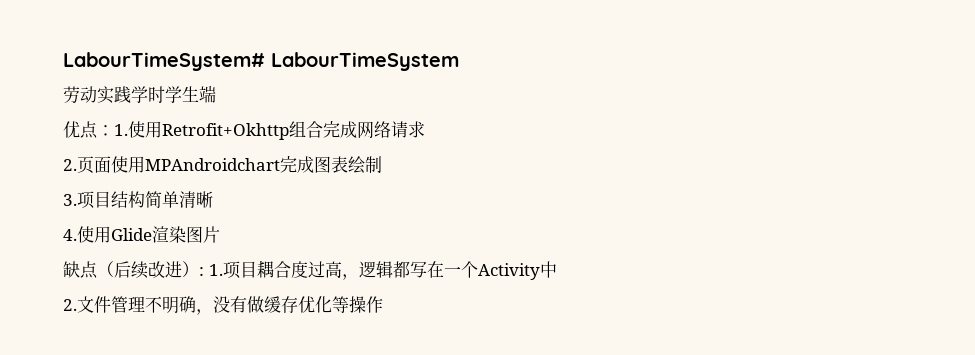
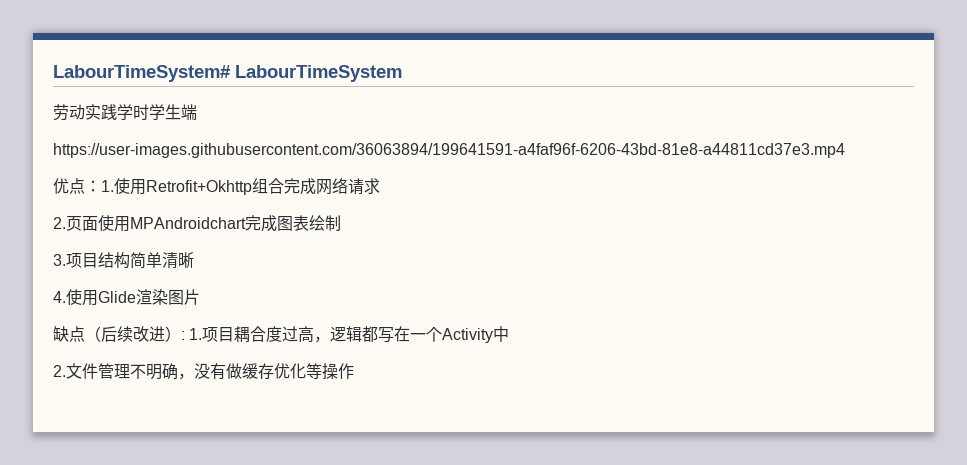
+ https://user-images.githubusercontent.com/36063894/199641591-a4faf96f-6206-43bd-81e8-a44811cd37e3.mp4

